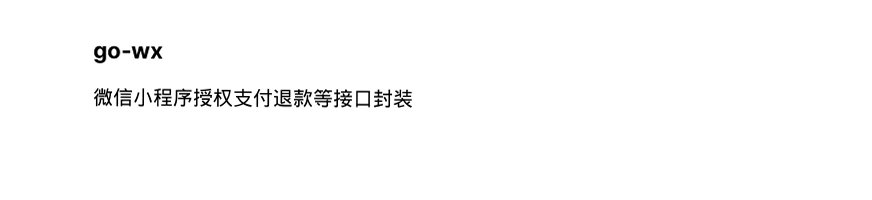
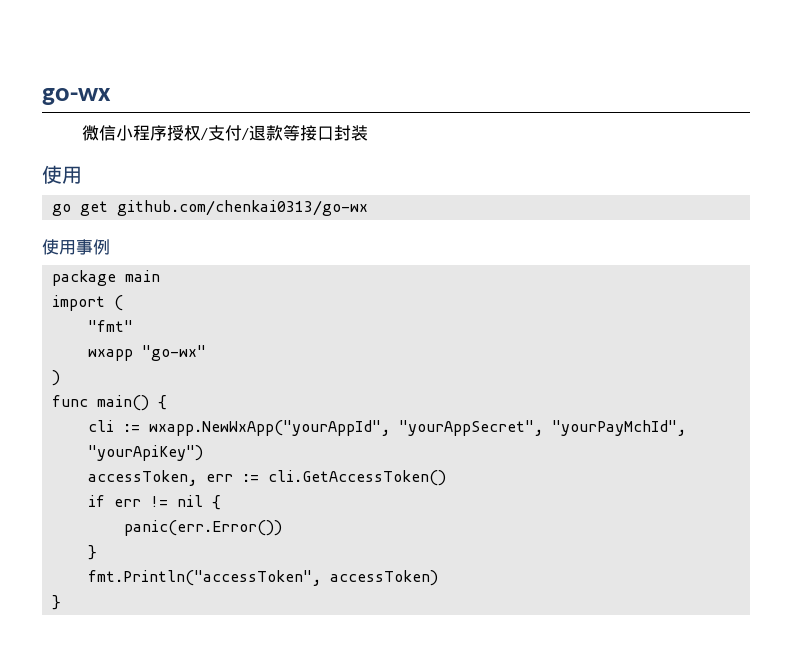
- 微信小程序授权支付退款等接口封装
+ 微信小程序授权/支付/退款等接口封装
+ 使用
+ go get github.com/chenkai0313/go-wx
+ 使用事例
+ package main
+ import (
+ "fmt"
+ wxapp "go-wx"
+ )
+ func main() {
+ cli := wxapp.NewWxApp("yourAppId", "yourAppSecret", "yourPayMchId", "yourApiKey")
+ accessToken, err := cli.GetAccessToken()
+ if err != nil {
+ panic(err.Error())
+ }
+ fmt.Println("accessToken", accessToken)
+ }

